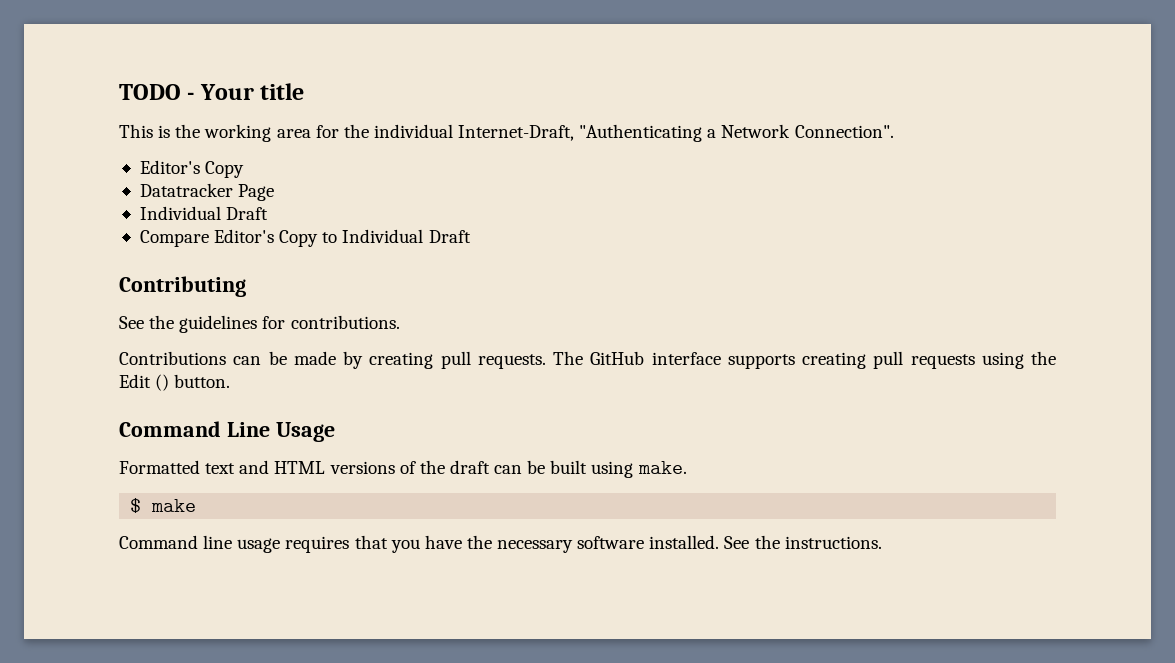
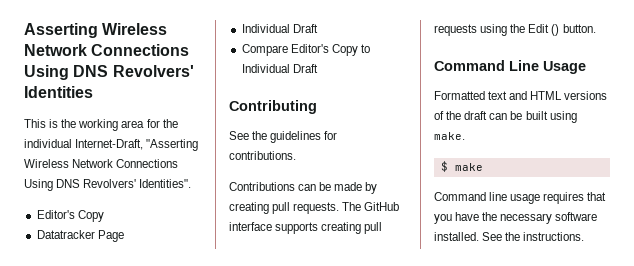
- TODO - Your title
+ Asserting Wireless Network Connections Using DNS Revolvers' Identities
- This is the working area for the individual Internet-Draft, "Authenticating a Network Connection".
+ This is the working area for the individual Internet-Draft, "Asserting Wireless Network Connections Using DNS Revolvers' Identities".

